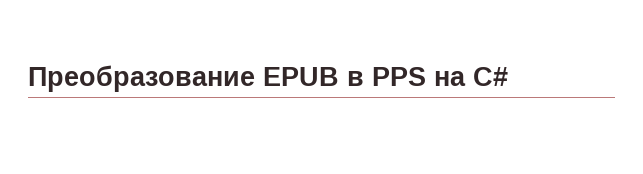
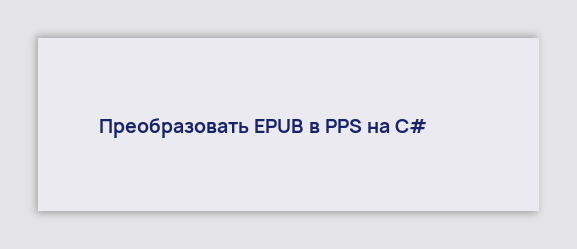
- Преобразование EPUB в PPS на C#
+ Преобразовать EPUB в PPS на C#

